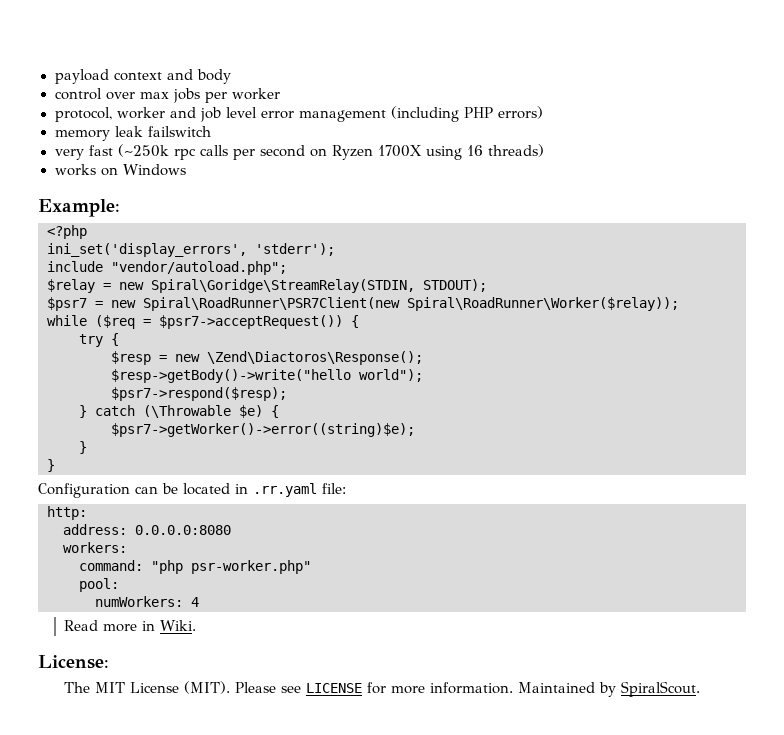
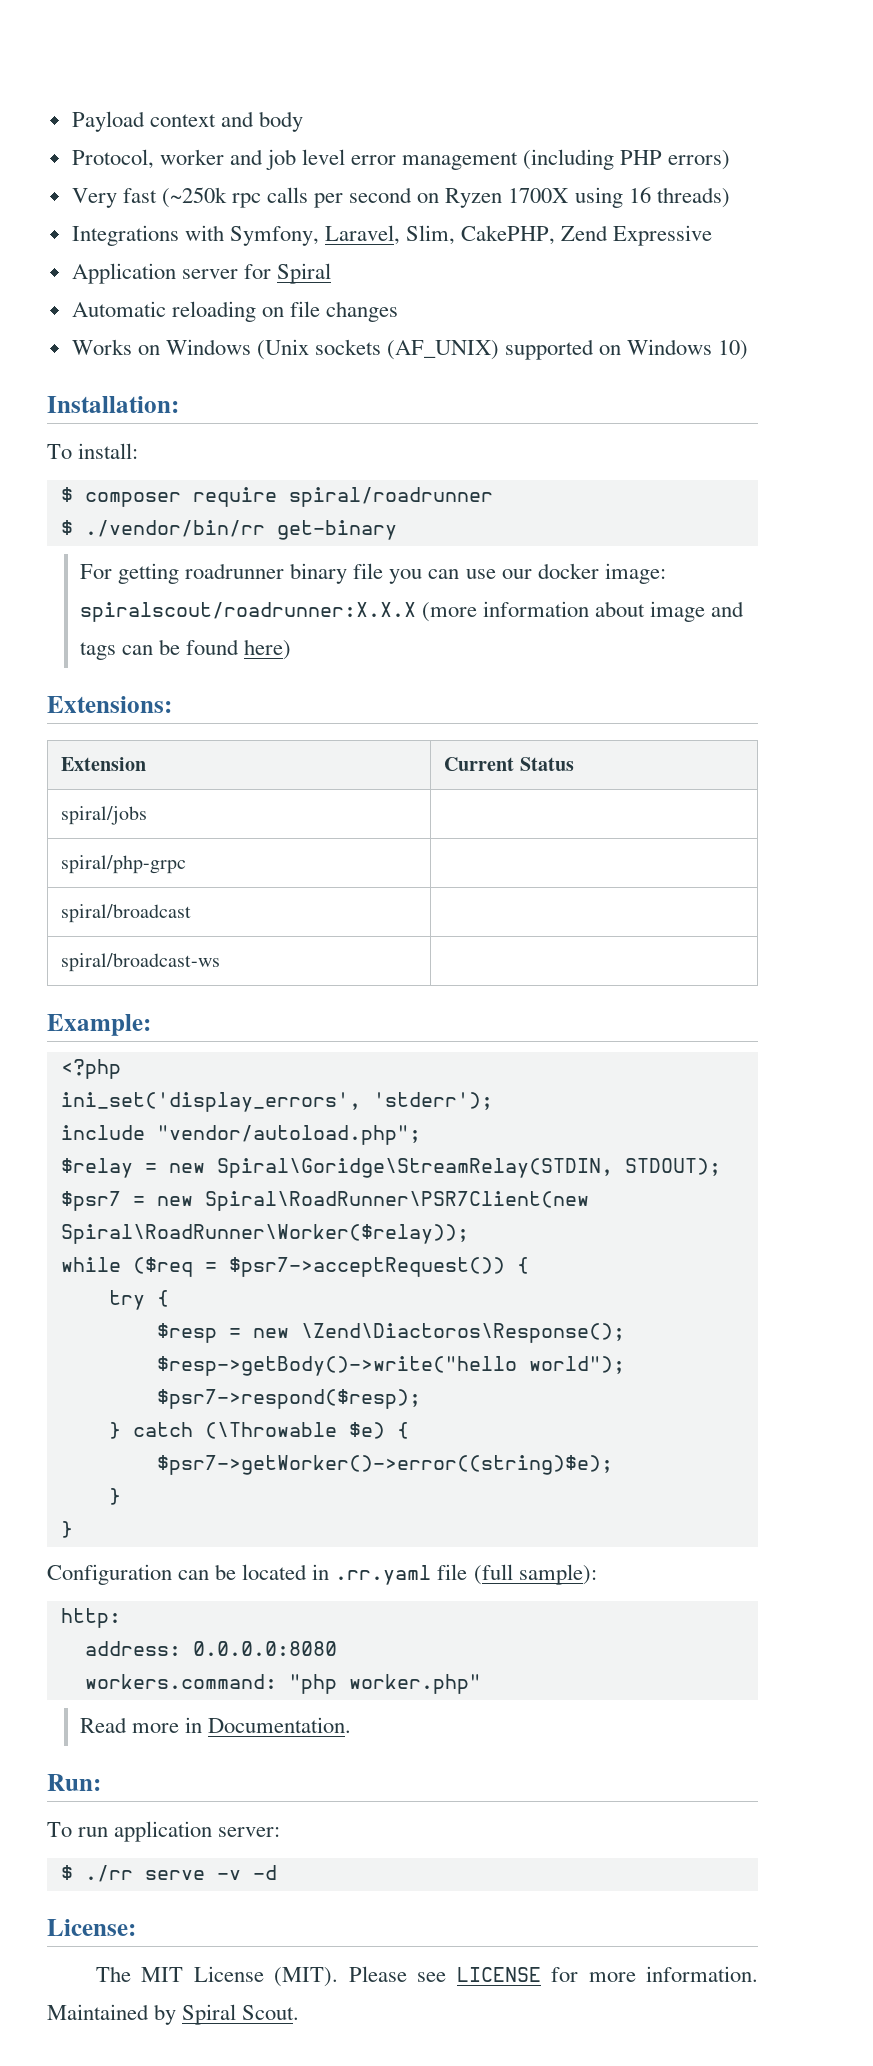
- payload context and body
+ Payload context and body
- control over max jobs per worker
- protocol, worker and job level error management (including PHP errors)
+ Protocol, worker and job level error management (including PHP errors)
- memory leak failswitch
- very fast (~250k rpc calls per second on Ryzen 1700X using 16 threads)
+ Very fast (~250k rpc calls per second on Ryzen 1700X using 16 threads)
- works on Windows
+ Integrations with Symfony, Laravel, Slim, CakePHP, Zend Expressive
+ Application server for Spiral
+ Automatic reloading on file changes
+ Works on Windows (Unix sockets (AF_UNIX) supported on Windows 10)
+ Installation:
+ To install:
+ $ composer require spiral/roadrunner
+ $ ./vendor/bin/rr get-binary
+ For getting roadrunner binary file you can use our docker image: spiralscout/roadrunner:X.X.X (more information about image and tags can be found here)
+ Extensions:
+ Extension | Current Status
+ spiral/jobs |
+ spiral/php-grpc |
+ spiral/broadcast |
+ spiral/broadcast-ws |
- Configuration can be located in .rr.yaml file:
+ Configuration can be located in .rr.yaml file (full sample):
- workers:
- command: "php psr-worker.php"
- pool:
- numWorkers: 4
- Read more in Wiki.
+ workers.command: "php worker.php"
+ Read more in Documentation.
+ Run:
+ To run application server:
+ $ ./rr serve -v -d
- Maintained by SpiralScout.
+ Maintained by Spiral Scout.

